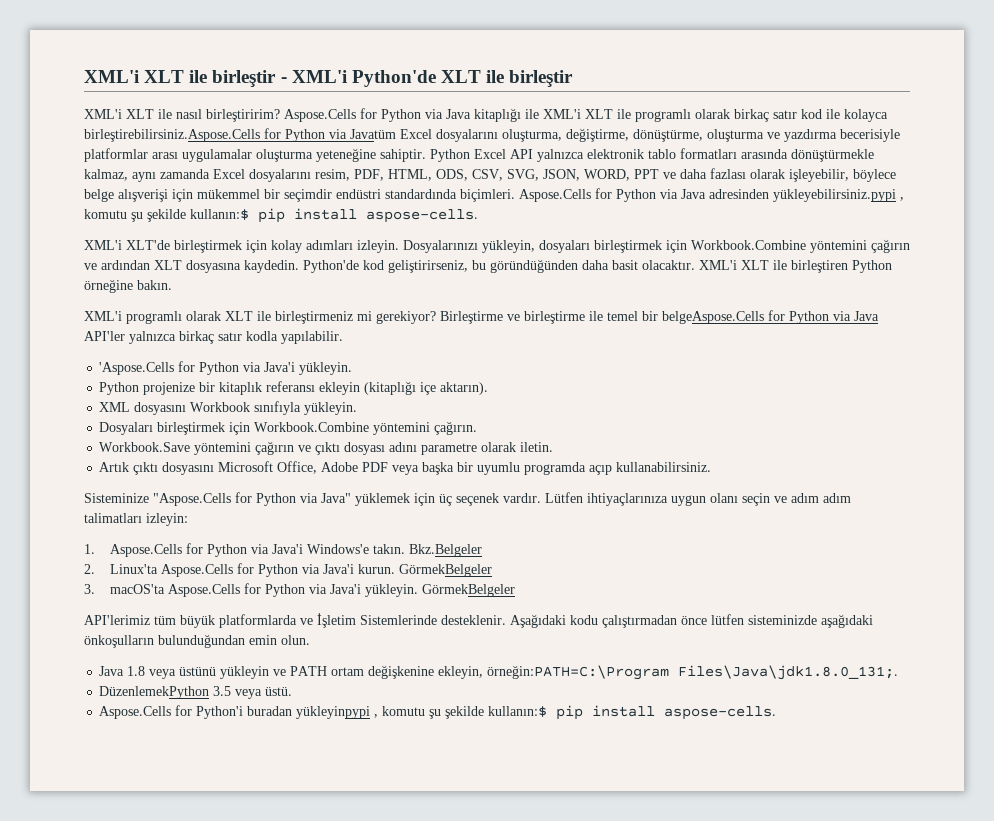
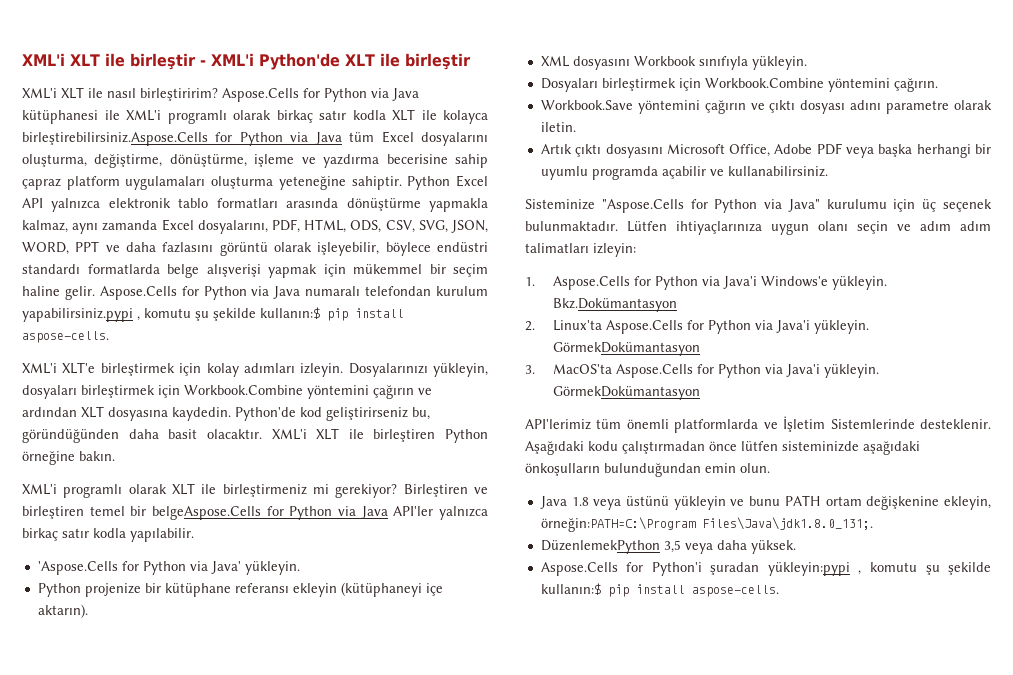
- Aspose.Cells for Python via Java kitaplığı ile XML'i XLT ile programlı olarak birkaç satır kod ile kolayca birleştirebilirsiniz.Aspose.Cells for Python via Javatüm Excel dosyalarını oluşturma, değiştirme, dönüştürme, oluşturma ve yazdırma becerisiyle platformlar arası uygulamalar oluşturma yeteneğine sahiptir.
+ Aspose.Cells for Python via Java kütüphanesi ile XML'i programlı olarak birkaç satır kodla XLT ile kolayca birleştirebilirsiniz.Aspose.Cells for Python via Java tüm Excel dosyalarını oluşturma, değiştirme, dönüştürme, işleme ve yazdırma becerisine sahip çapraz platform uygulamaları oluşturma yeteneğine sahiptir.
- Python Excel API yalnızca elektronik tablo formatları arasında dönüştürmekle kalmaz, aynı zamanda Excel dosyalarını resim, PDF, HTML, ODS, CSV, SVG, JSON, WORD, PPT ve daha fazlası olarak işleyebilir, böylece belge alışverişi için mükemmel bir seçimdir endüstri standardında biçimleri. Aspose.Cells for Python via Java adresinden yükleyebilirsiniz.pypi , komutu şu şekilde kullanın:$ pip install aspose-cells.
+ Python Excel API yalnızca elektronik tablo formatları arasında dönüştürme yapmakla kalmaz, aynı zamanda Excel dosyalarını, PDF, HTML, ODS, CSV, SVG, JSON, WORD, PPT ve daha fazlasını görüntü olarak işleyebilir, böylece endüstri standardı formatlarda belge alışverişi yapmak için mükemmel bir seçim haline gelir. Aspose.Cells for Python via Java numaralı telefondan kurulum yapabilirsiniz.pypi , komutu şu şekilde kullanın:$ pip install aspose-cells.
- XML'i XLT'de birleştirmek için kolay adımları izleyin.
+ XML'i XLT'e birleştirmek için kolay adımları izleyin.
- Python'de kod geliştirirseniz, bu göründüğünden daha basit olacaktır.
+ Python'de kod geliştirirseniz bu, göründüğünden daha basit olacaktır.
- Birleştirme ve birleştirme ile temel bir belgeAspose.Cells for Python via Java API'ler yalnızca birkaç satır kodla yapılabilir.
+ Birleştiren ve birleştiren temel bir belgeAspose.Cells for Python via Java API'ler yalnızca birkaç satır kodla yapılabilir.
- 'Aspose.Cells for Python via Java'i yükleyin.
+ 'Aspose.Cells for Python via Java' yükleyin.
- Python projenize bir kitaplık referansı ekleyin (kitaplığı içe aktarın).
+ Python projenize bir kütüphane referansı ekleyin (kütüphaneyi içe aktarın).
- Artık çıktı dosyasını Microsoft Office, Adobe PDF veya başka bir uyumlu programda açıp kullanabilirsiniz.
+ Artık çıktı dosyasını Microsoft Office, Adobe PDF veya başka herhangi bir uyumlu programda açabilir ve kullanabilirsiniz.
- Sisteminize "Aspose.Cells for Python via Java" yüklemek için üç seçenek vardır.
+ Sisteminize "Aspose.Cells for Python via Java" kurulumu için üç seçenek bulunmaktadır.
- 1. Aspose.Cells for Python via Java'i Windows'e takın. Bkz.Belgeler
+ 1. Aspose.Cells for Python via Java'i Windows'e yükleyin. Bkz.Dokümantasyon
- 2. Linux'ta Aspose.Cells for Python via Java'i kurun. GörmekBelgeler
+ 2. Linux'ta Aspose.Cells for Python via Java'i yükleyin. GörmekDokümantasyon
- 3. macOS'ta Aspose.Cells for Python via Java'i yükleyin. GörmekBelgeler
+ 3. MacOS'ta Aspose.Cells for Python via Java'i yükleyin. GörmekDokümantasyon
- API'lerimiz tüm büyük platformlarda ve İşletim Sistemlerinde desteklenir.
+ API'lerimiz tüm önemli platformlarda ve İşletim Sistemlerinde desteklenir.
- Java 1.8 veya üstünü yükleyin ve PATH ortam değişkenine ekleyin, örneğin:PATH=C:\Program Files\Java\jdk1.8.0_131;.
+ Java 1.8 veya üstünü yükleyin ve bunu PATH ortam değişkenine ekleyin, örneğin:PATH=C:\Program Files\Java\jdk1.8.0_131;.
- DüzenlemekPython 3.5 veya üstü.
+ DüzenlemekPython 3,5 veya daha yüksek.
- Aspose.Cells for Python'i buradan yükleyinpypi , komutu şu şekilde kullanın:$ pip install aspose-cells.
+ Aspose.Cells for Python'i şuradan yükleyin:pypi , komutu şu şekilde kullanın:$ pip install aspose-cells.

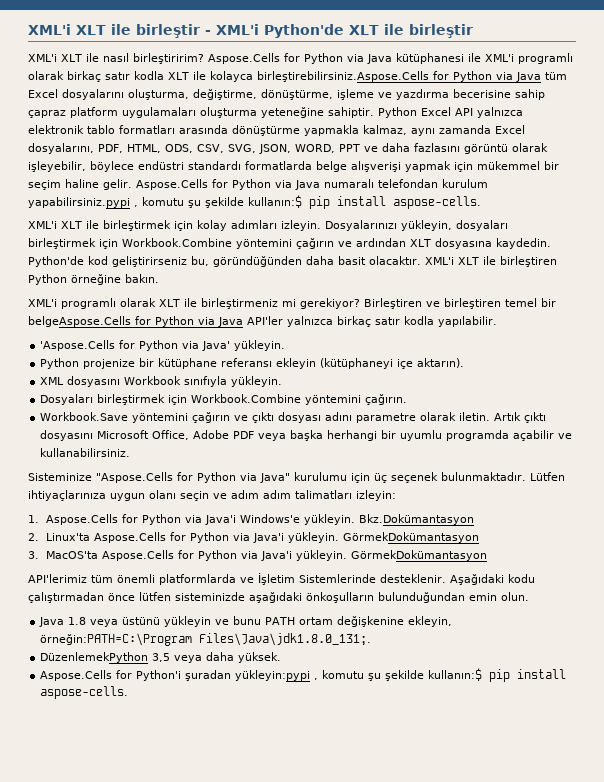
- XML'i XLT'e birleştirmek için kolay adımları izleyin.
+ XML'i XLT ile birleştirmek için kolay adımları izleyin.
- Workbook.Save yöntemini çağırın ve çıktı dosyası adını parametre olarak iletin.
- Artık çıktı dosyasını Microsoft Office, Adobe PDF veya başka herhangi bir uyumlu programda açabilir ve kullanabilirsiniz.
+ Workbook.Save yöntemini çağırın ve çıktı dosyası adını parametre olarak iletin. Artık çıktı dosyasını Microsoft Office, Adobe PDF veya başka herhangi bir uyumlu programda açabilir ve kullanabilirsiniz.

